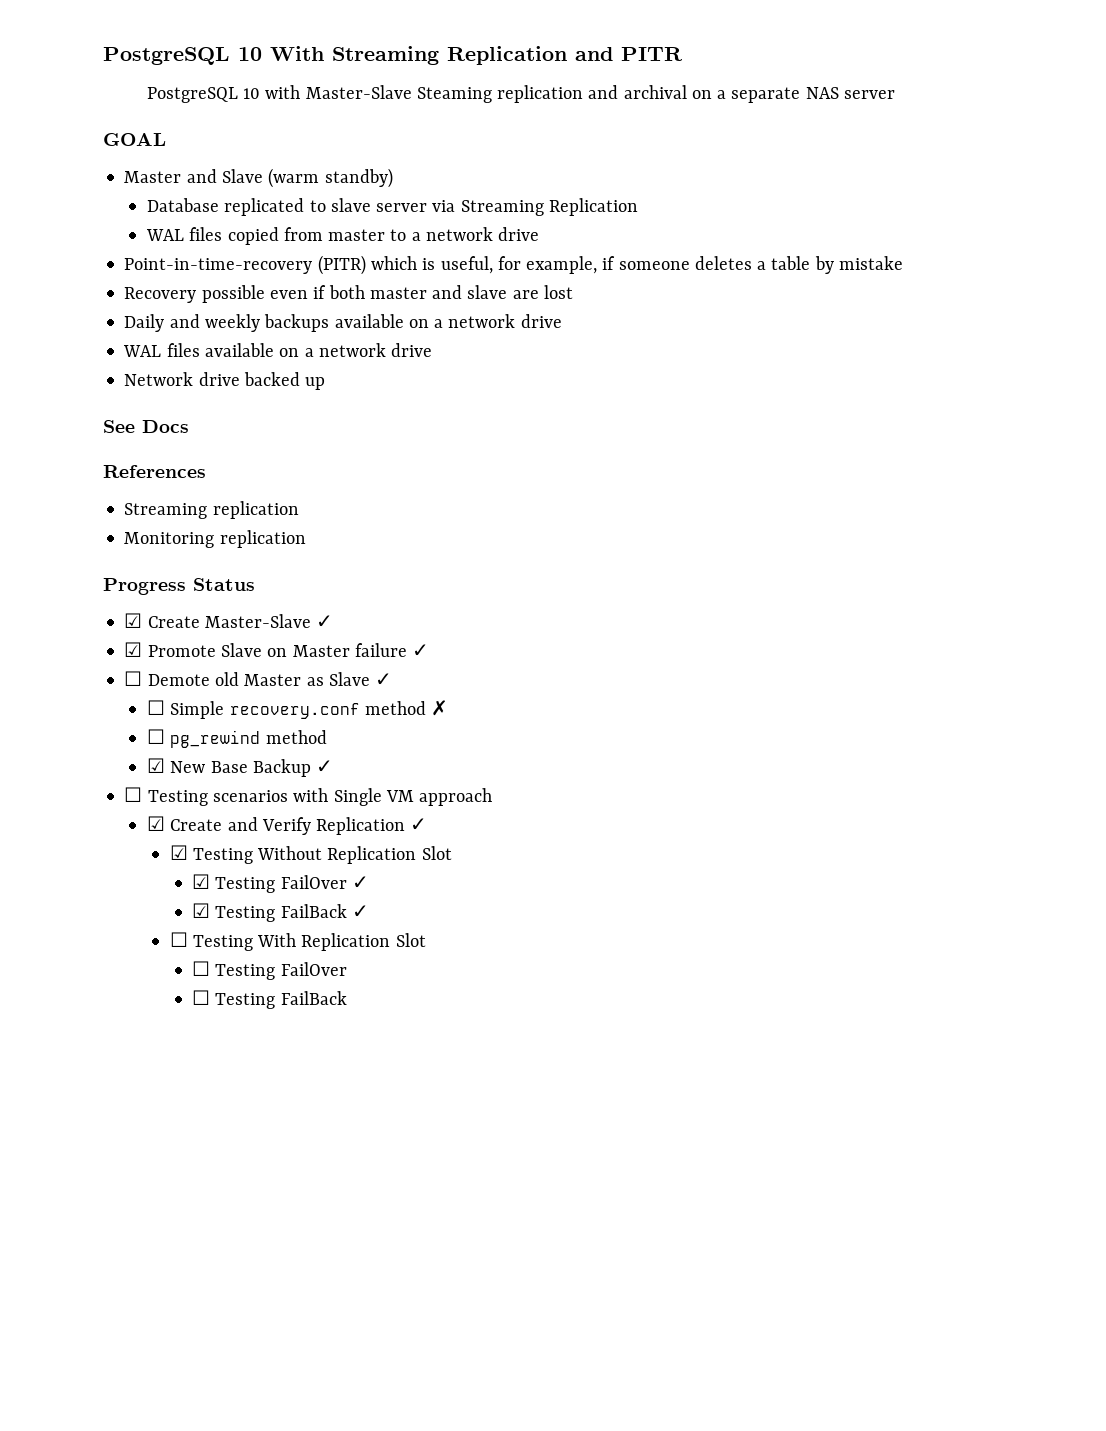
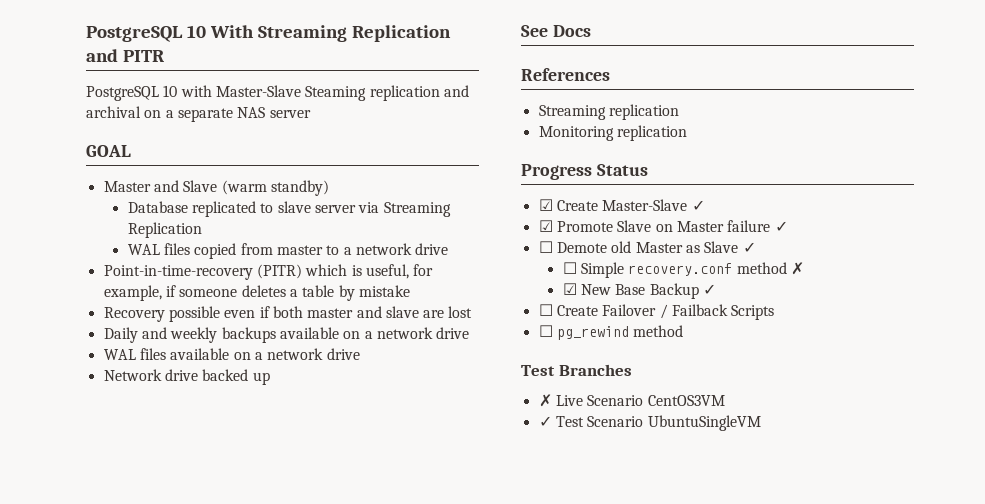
- ☐ pg_rewind method
- ☐ Testing scenarios with Single VM approach
- ☑ Create and Verify Replication ✓
- ☑ Testing Without Replication Slot
- ☑ Testing FailOver ✓
- ☑ Testing FailBack ✓
- ☐ Testing With Replication Slot
- ☐ Testing FailOver
- ☐ Testing FailBack
+ ☐ Create Failover / Failback Scripts
+ ☐ pg_rewind method
+ Test Branches
+ ✗ Live Scenario CentOS3VM
+ ✓ Test Scenario UbuntuSingleVM

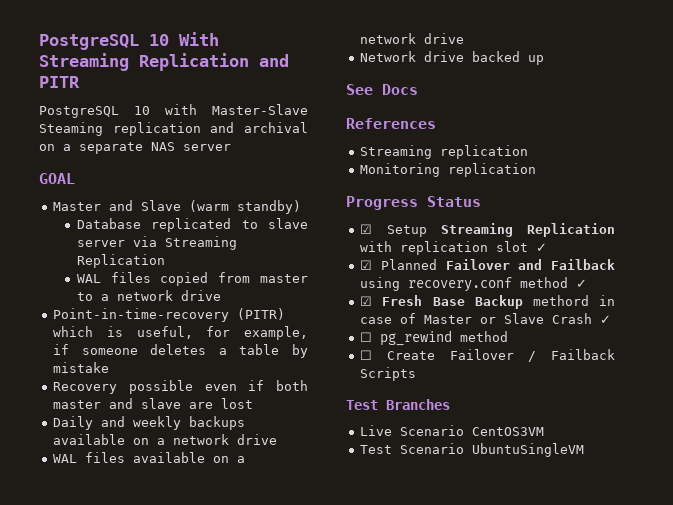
- ☑ Create Master-Slave ✓
- ☑ Promote Slave on Master failure ✓
- ☐ Demote old Master as Slave ✓
- ☐ Simple recovery.conf method ✗
- ☑ New Base Backup ✓
+ ☑ Setup Streaming Replication with replication slot ✓
+ ☑ Planned Failover and Failback using recovery.conf method ✓
+ ☑ Fresh Base Backup methord in case of Master or Slave Crash ✓
+ ☐ pg_rewind method
- ☐ pg_rewind method
- ✗ Live Scenario CentOS3VM
+ Live Scenario CentOS3VM
- ✓ Test Scenario UbuntuSingleVM
+ Test Scenario UbuntuSingleVM

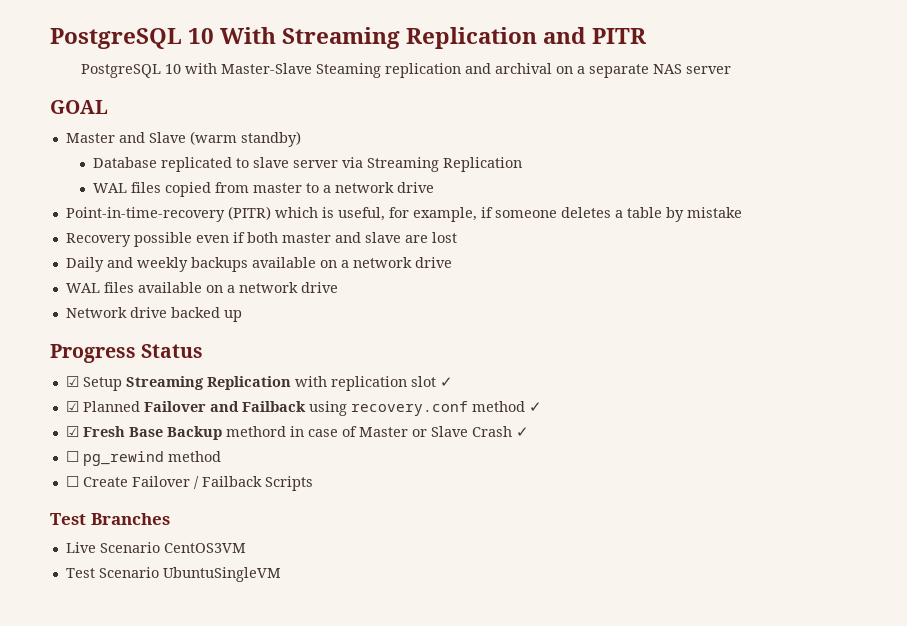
- See Docs
- References
- Streaming replication
- Monitoring replication

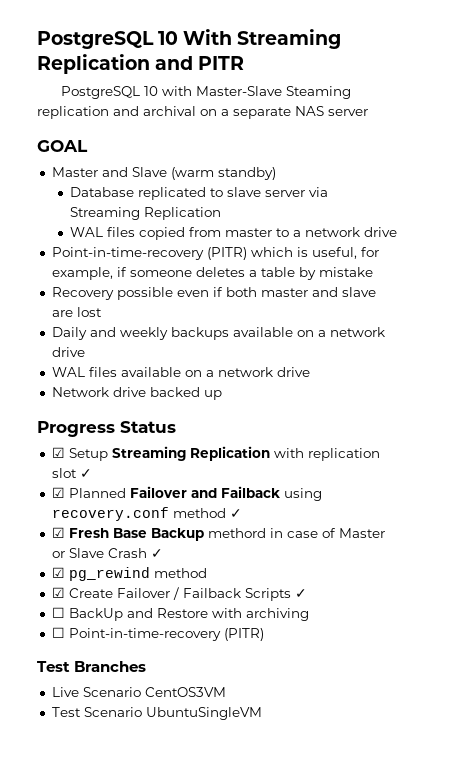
- ☐ pg_rewind method
+ ☑ pg_rewind method
- ☐ Create Failover / Failback Scripts
+ ☑ Create Failover / Failback Scripts ✓
+ ☐ BackUp and Restore with archiving
+ ☐ Point-in-time-recovery (PITR)

